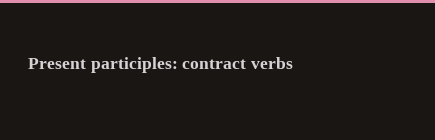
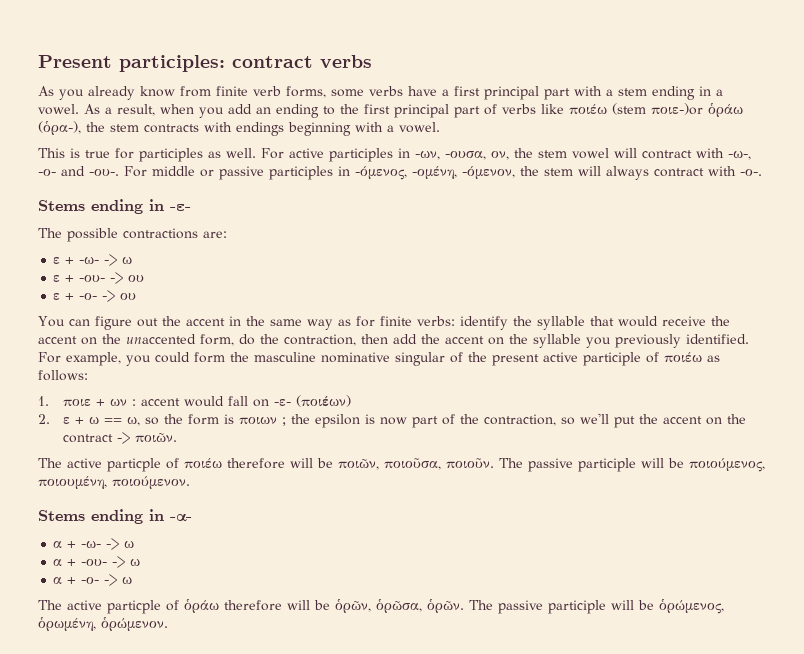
+ As you already know from finite verb forms, some verbs have a first principal part with a stem ending in a vowel. As a result, when you add an ending to the first principal part of verbs like ποιέω (stem ποιε-)or ὁράω (ὁρα-), the stem contracts with endings beginning with a vowel.
+ This is true for participles as well. For active participles in -ων, -ουσα, ον, the stem vowel will contract with -ω-, -ο- and -ου-. For middle or passive participles in -όμενος, -ομένη, -όμενον, the stem will always contract with -ο-.
+ Stems ending in -ε-
+ The possible contractions are:
+ ε + -ω- -> ω
+ ε + -ου- -> ου
+ ε + -ο- -> ου
+ You can figure out the accent in the same way as for finite verbs: identify the syllable that would receive the accent on the unaccented form, do the contraction, then add the accent on the syllable you previously identified. For example, you could form the masculine nominative singular of the present active participle of ποιέω as follows:
+ 1. ποιε + ων : accent would fall on -ε- (ποιέων)
+ 2. ε + ω == ω, so the form is ποιων ; the epsilon is now part of the contraction, so we'll put the accent on the contract -> ποιῶν.
+ The active particple of ποιέω therefore will be ποιῶν, ποιοῦσα, ποιοῦν. The passive participle will be ποιούμενος, ποιουμένη, ποιούμενον.
+ Stems ending in -α-
+ α + -ω- -> ω
+ α + -ου- -> ω
+ α + -ο- -> ω
+ The active particple of ὁράω therefore will be ὁρῶν, ὁρῶσα, ὁρῶν. The passive participle will be ὁρώμενος, ὁρωμένη, ὁρώμενον.

